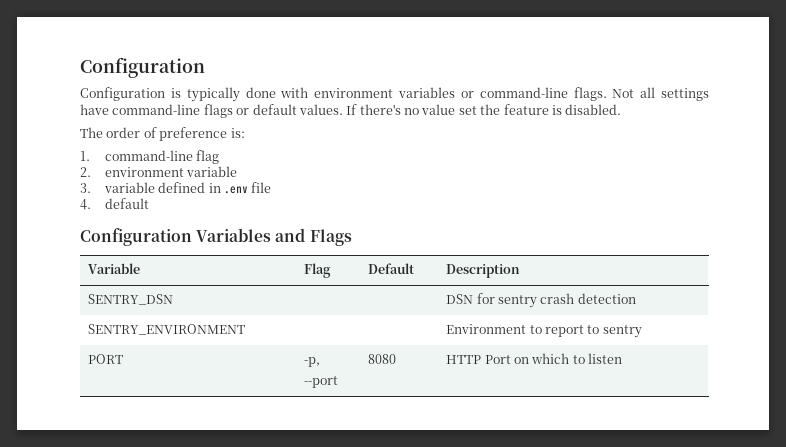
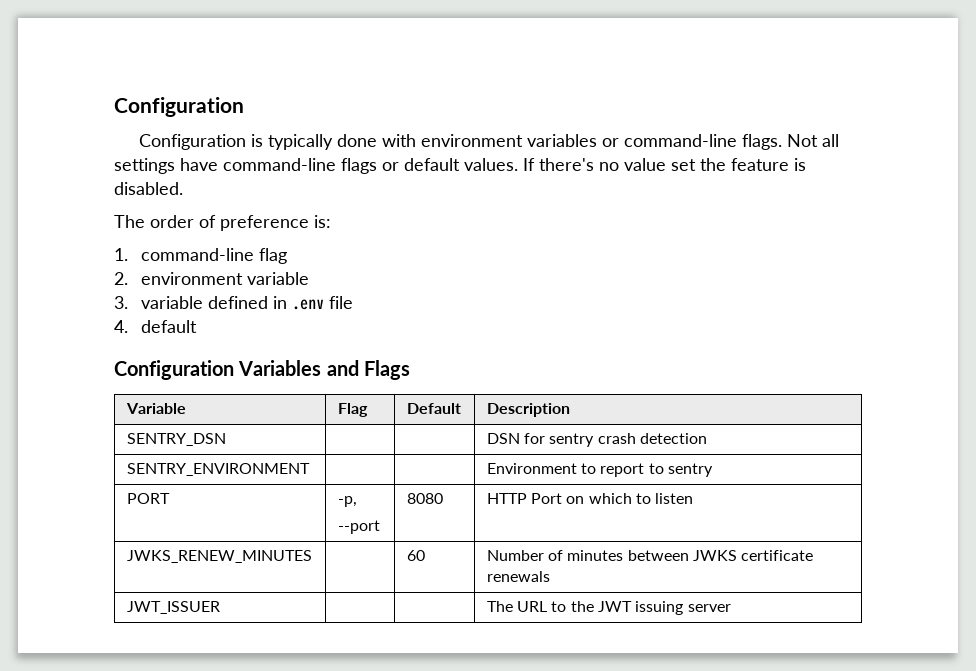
+ JWKS_RENEW_MINUTES | | 60 | Number of minutes between JWKS certificate renewals
+ JWT_ISSUER | | | The URL to the JWT issuing server

